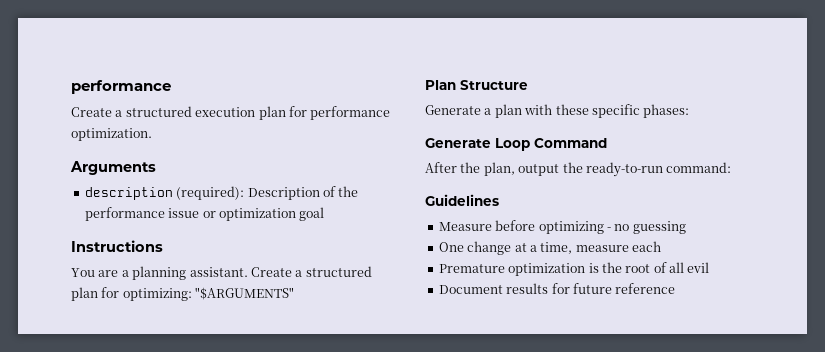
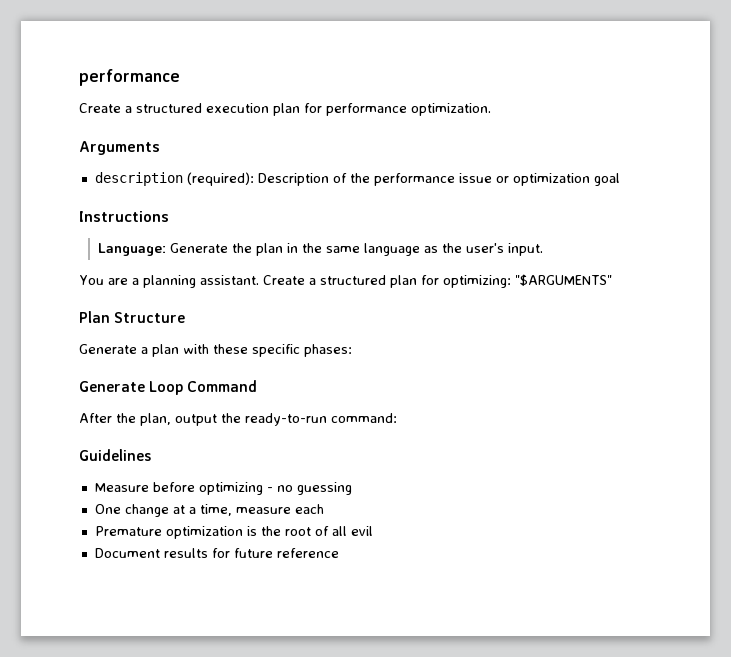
+ Language: Generate the plan in the same language as the user's input.

